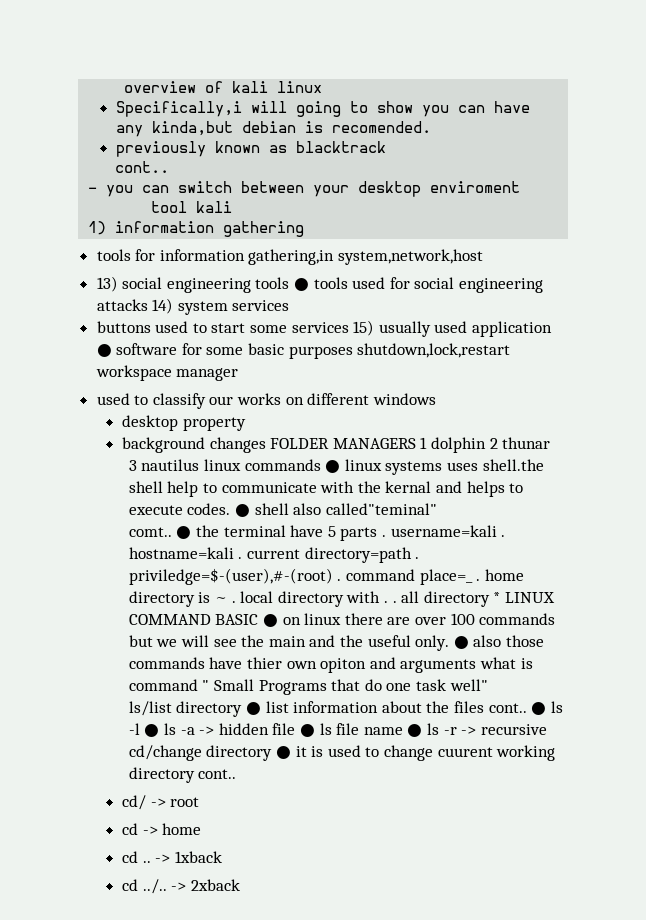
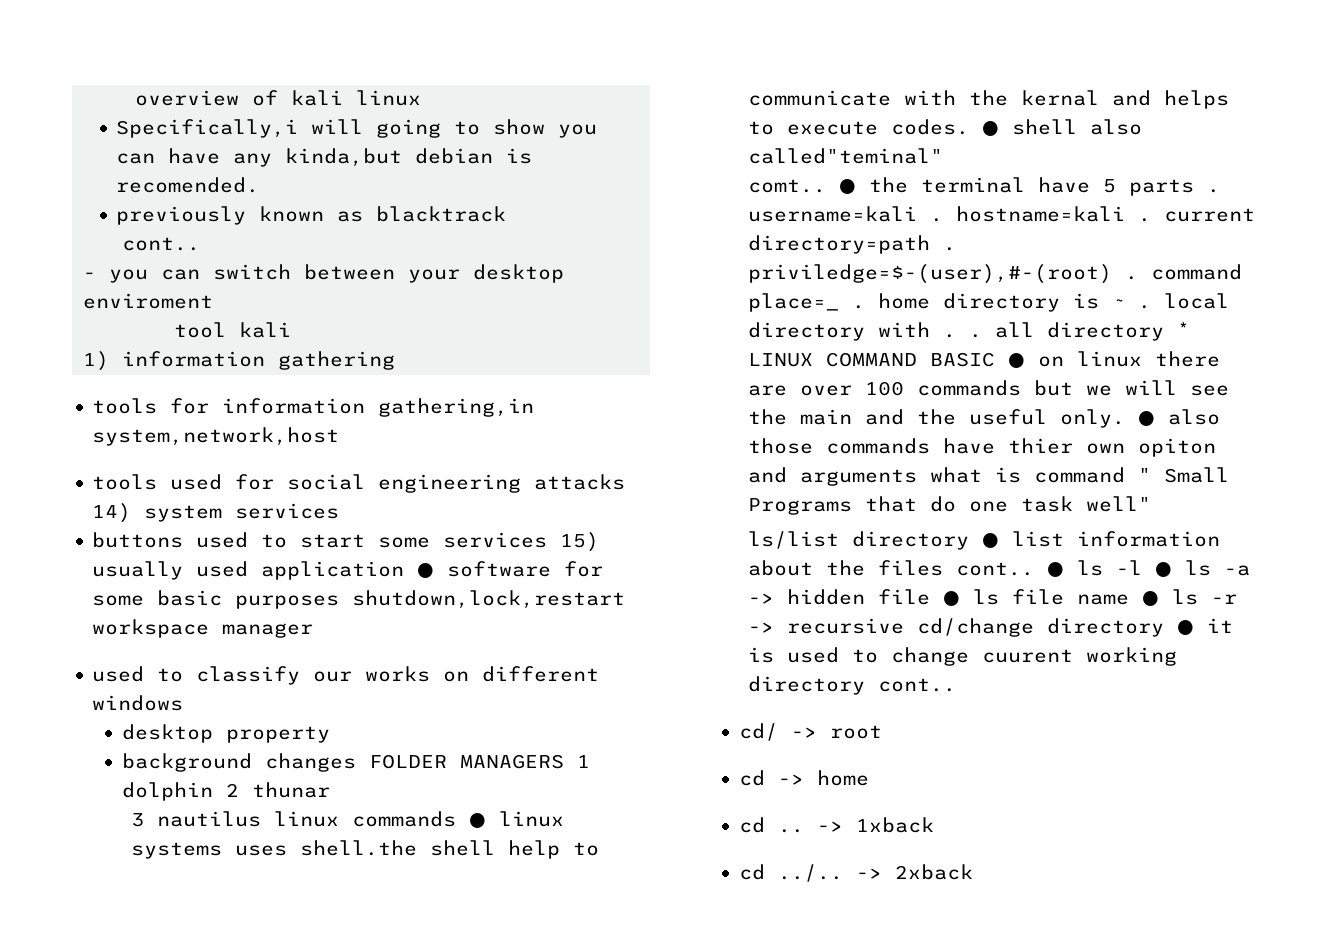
- 13) social engineering tools ● tools used for social engineering attacks 14) system services
+ tools used for social engineering attacks 14) system services

